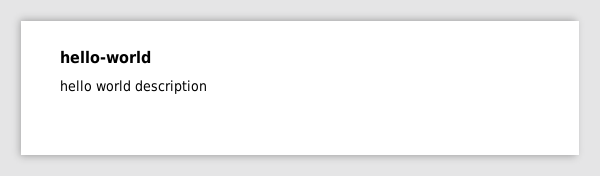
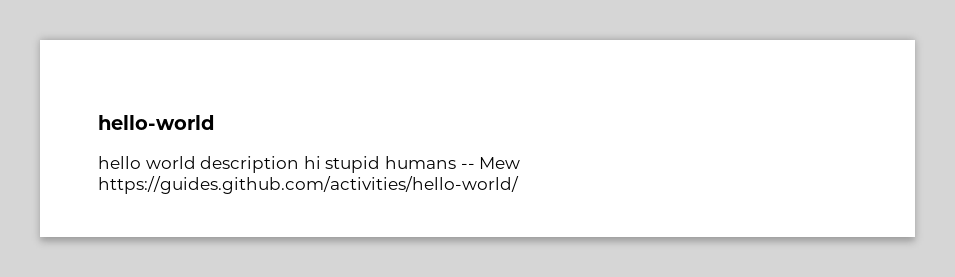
- hello world description
+ hello world description hi stupid humans -- Mew https://guides.github.com/activities/hello-world/

